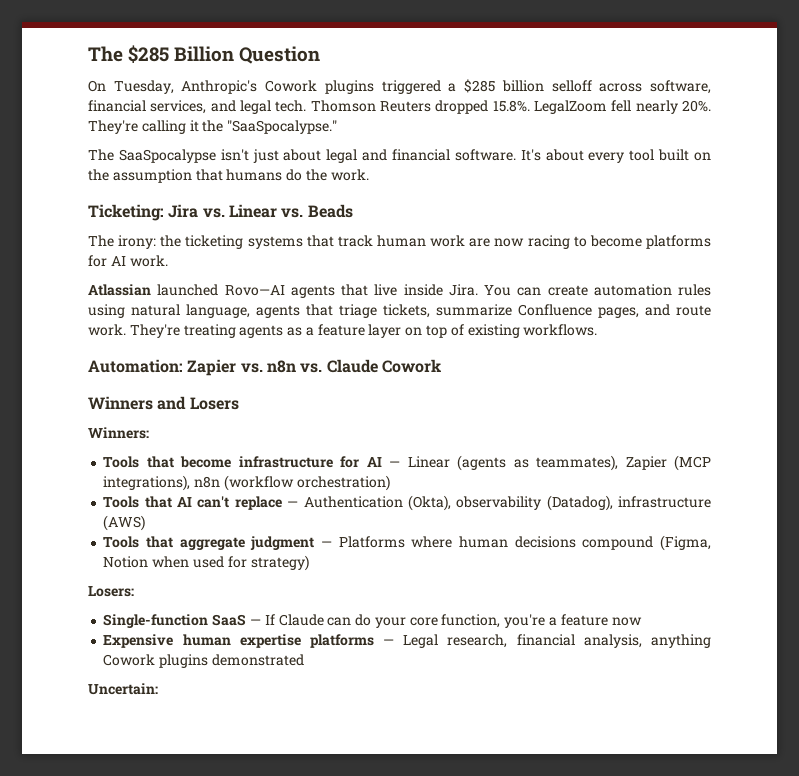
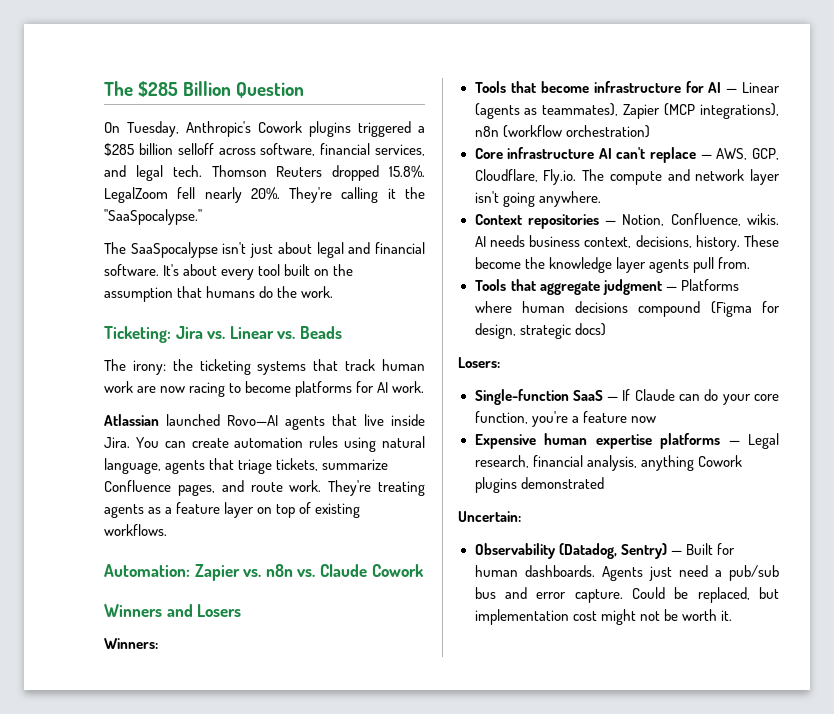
- Tools that AI can't replace — Authentication (Okta), observability (Datadog), infrastructure (AWS)
+ Core infrastructure AI can't replace — AWS, GCP, Cloudflare, Fly.io. The compute and network layer isn't going anywhere.
+ Context repositories — Notion, Confluence, wikis. AI needs business context, decisions, history. These become the knowledge layer agents pull from.
- Tools that aggregate judgment — Platforms where human decisions compound (Figma, Notion when used for strategy)
+ Tools that aggregate judgment — Platforms where human decisions compound (Figma for design, strategic docs)
+ Observability (Datadog, Sentry) — Built for human dashboards. Agents just need a pub/sub bus and error capture. Could be replaced, but implementation cost might not be worth it.

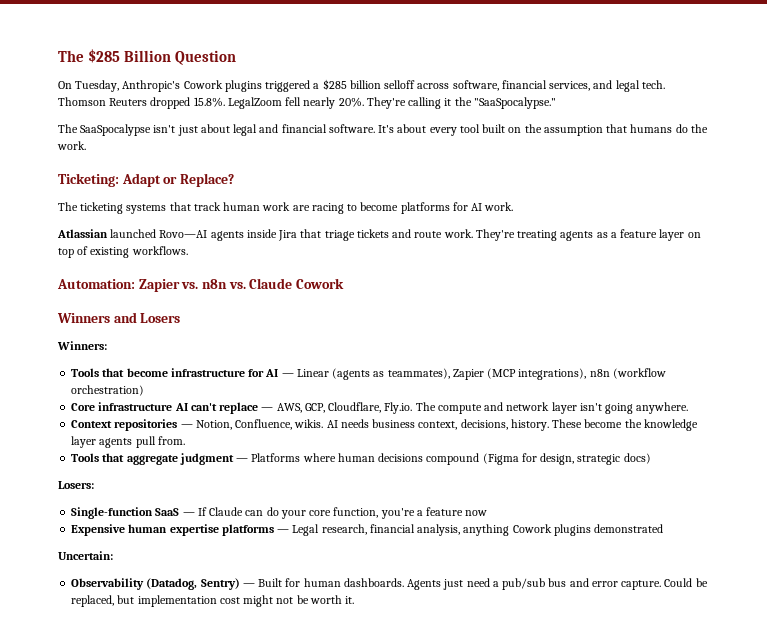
- Ticketing: Jira vs. Linear vs. Beads
- The irony: the ticketing systems that track human work are now racing to become platforms for AI work.
+ Ticketing: Adapt or Replace?
+ The ticketing systems that track human work are racing to become platforms for AI work.
- Atlassian launched Rovo—AI agents that live inside Jira. You can create automation rules using natural language, agents that triage tickets, summarize Confluence pages, and route work.
+ Atlassian launched Rovo—AI agents inside Jira that triage tickets and route work.

